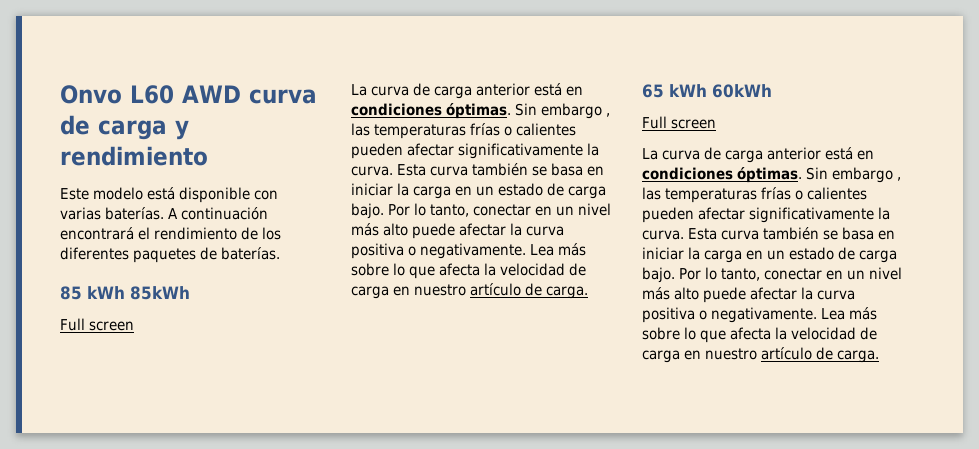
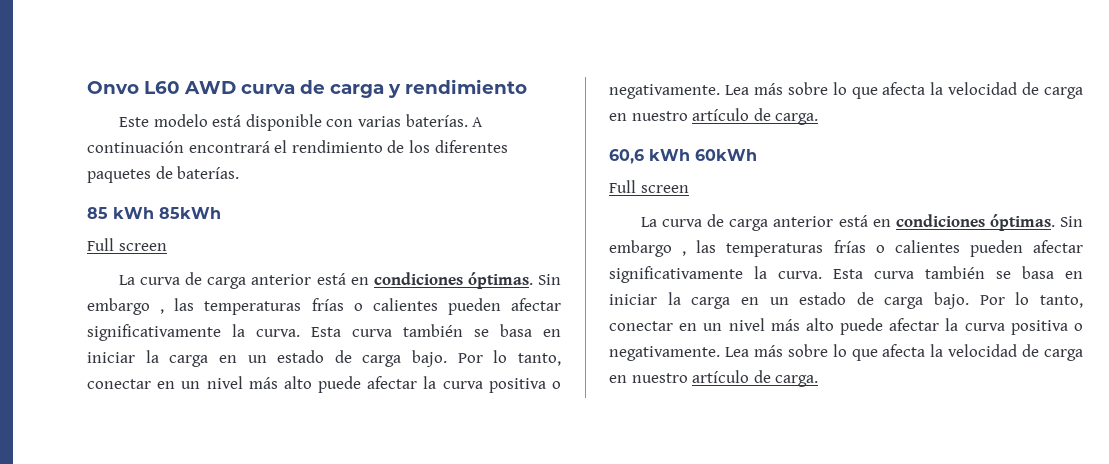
- 65 kWh 60kWh
+ 60,6 kWh 60kWh

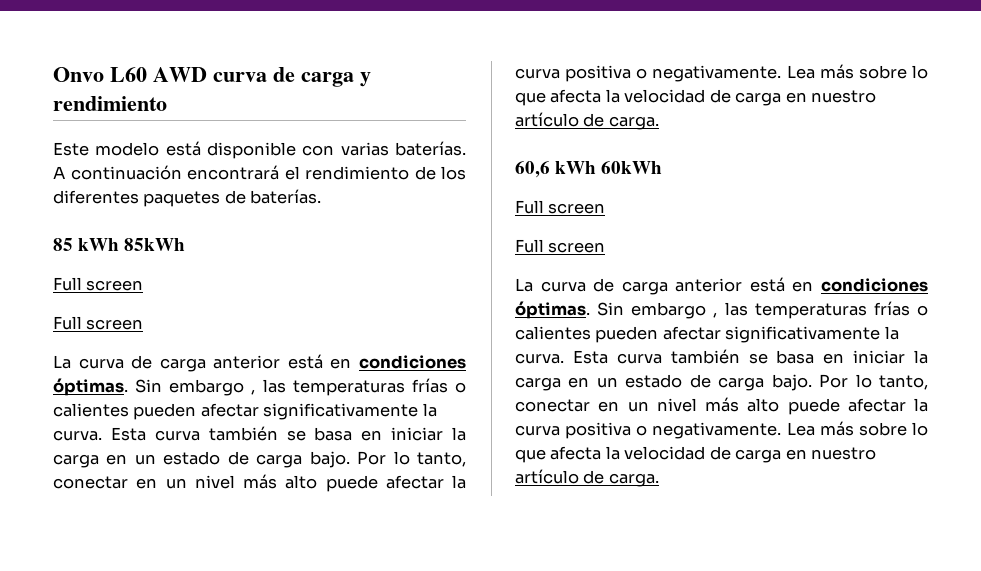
  85 kWh 85kWh
+ Full screen
  60,6 kWh 60kWh
+ Full screen

